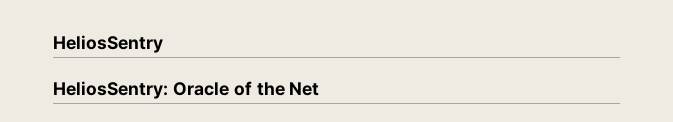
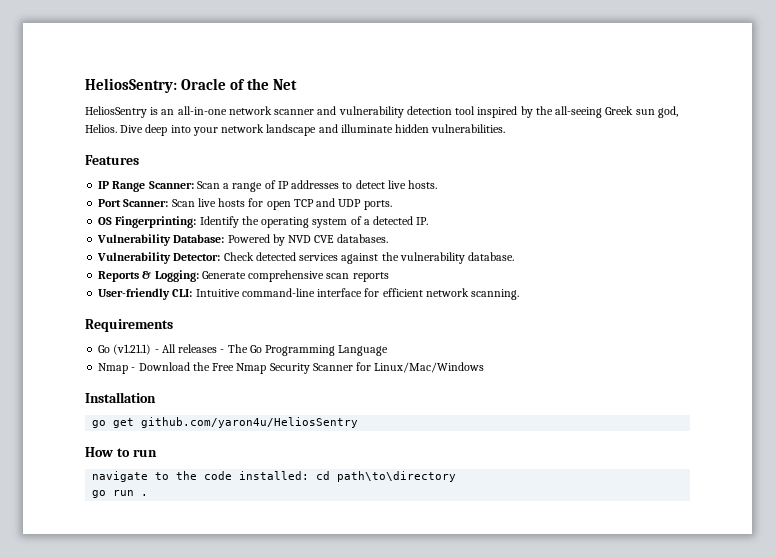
- HeliosSentry
+ HeliosSentry is an all-in-one network scanner and vulnerability detection tool inspired by the all-seeing Greek sun god, Helios. Dive deep into your network landscape and illuminate hidden vulnerabilities.
+ Features
+ IP Range Scanner: Scan a range of IP addresses to detect live hosts.
+ Port Scanner: Scan live hosts for open TCP and UDP ports.
+ OS Fingerprinting: Identify the operating system of a detected IP.
+ Vulnerability Database: Powered by NVD CVE databases.
+ Vulnerability Detector: Check detected services against the vulnerability database.
+ Reports & Logging: Generate comprehensive scan reports
+ User-friendly CLI: Intuitive command-line interface for efficient network scanning.
+ Requirements
+ Go (v1.21.1) - All releases - The Go Programming Language
+ Nmap - Download the Free Nmap Security Scanner for Linux/Mac/Windows
+ Installation
+ go get github.com/yaron4u/HeliosSentry
+ How to run
+ navigate to the code installed: cd path\to\directory
+ go run .

